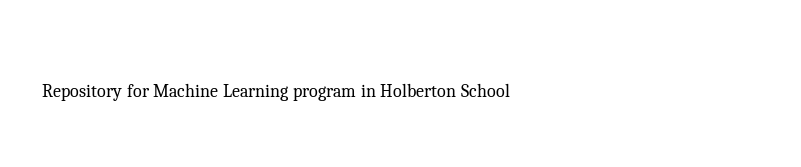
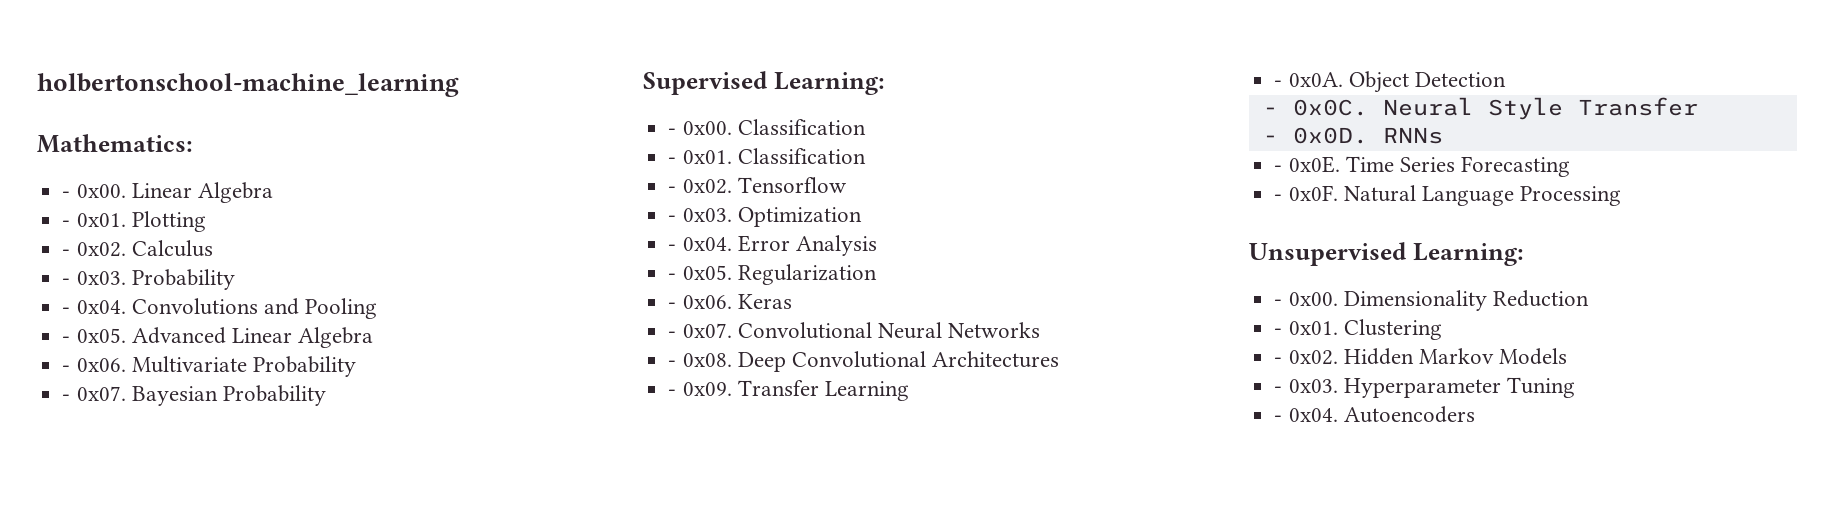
- Repository for Machine Learning program in Holberton School
+ holbertonschool-machine_learning
+ Mathematics:
+ - 0x00. Linear Algebra
+ - 0x01. Plotting
+ - 0x02. Calculus
+ - 0x03. Probability
+ - 0x04. Convolutions and Pooling
+ - 0x05. Advanced Linear Algebra
+ - 0x06. Multivariate Probability
+ - 0x07. Bayesian Probability
+ Supervised Learning:
+ - 0x00. Classification
+ - 0x01. Classification
+ - 0x02. Tensorflow
+ - 0x03. Optimization
+ - 0x04. Error Analysis
+ - 0x05. Regularization
+ - 0x06. Keras
+ - 0x07. Convolutional Neural Networks
+ - 0x08. Deep Convolutional Architectures
+ - 0x09. Transfer Learning
+ - 0x0A. Object Detection
+ - 0x0C. Neural Style Transfer
+ - 0x0D. RNNs
+ - 0x0E. Time Series Forecasting
+ - 0x0F. Natural Language Processing
+ Unsupervised Learning:
+ - 0x00. Dimensionality Reduction
+ - 0x01. Clustering
+ - 0x02. Hidden Markov Models
+ - 0x03. Hyperparameter Tuning
+ - 0x04. Autoencoders

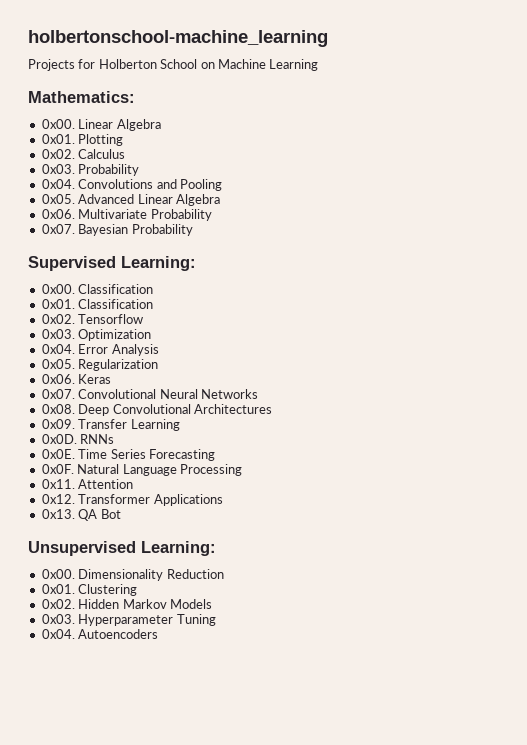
+ Projects for Holberton School on Machine Learning
  Mathematics:
- - 0x00. Linear Algebra
- - 0x01.
+ 0x00. Linear Algebra
+ 0x01.
  Plotting
- - 0x02.
+ 0x02.
  Calculus
- - 0x03. Probability
- - 0x04.
+ 0x03. Probability
+ 0x04.
  Convolutions and Pooling
- - 0x05.
+ 0x05.
  Advanced Linear Algebra
- - 0x06.
+ 0x06.
  Multivariate Probability
- - 0x07.
+ 0x07.
  Supervised Learning:
- - 0x00. Classification
- - 0x01. Classification
- - 0x02.
+ 0x00. Classification
+ 0x01. Classification
+ 0x02.
  Tensorflow
- - 0x03.
+ 0x03.
  Optimization
- - 0x04.
+ 0x04.
  Error Analysis
- - 0x05.
+ 0x05.
  Regularization
- - 0x06.
+ 0x06.
  Keras
- - 0x07.
+ 0x07.
- - 0x08.
+ 0x08.
- - 0x09.
+ 0x09.
- - 0x0A. Object Detection
- - 0x0C. Neural Style Transfer
- - 0x0D.
+ 0x0D.
- - 0x0E.
+ 0x0E.
- - 0x0F.
+ 0x0F.
+ 0x11. Attention
+ 0x12. Transformer Applications
+ 0x13. QA Bot
  Unsupervised Learning:
- - 0x00.
+ 0x00.
  Dimensionality Reduction
- - 0x01.
+ 0x01.
  Clustering
- - 0x02.
+ 0x02.
  Hidden Markov Models
- - 0x03.
+ 0x03.
  Hyperparameter Tuning
- - 0x04.
+ 0x04.

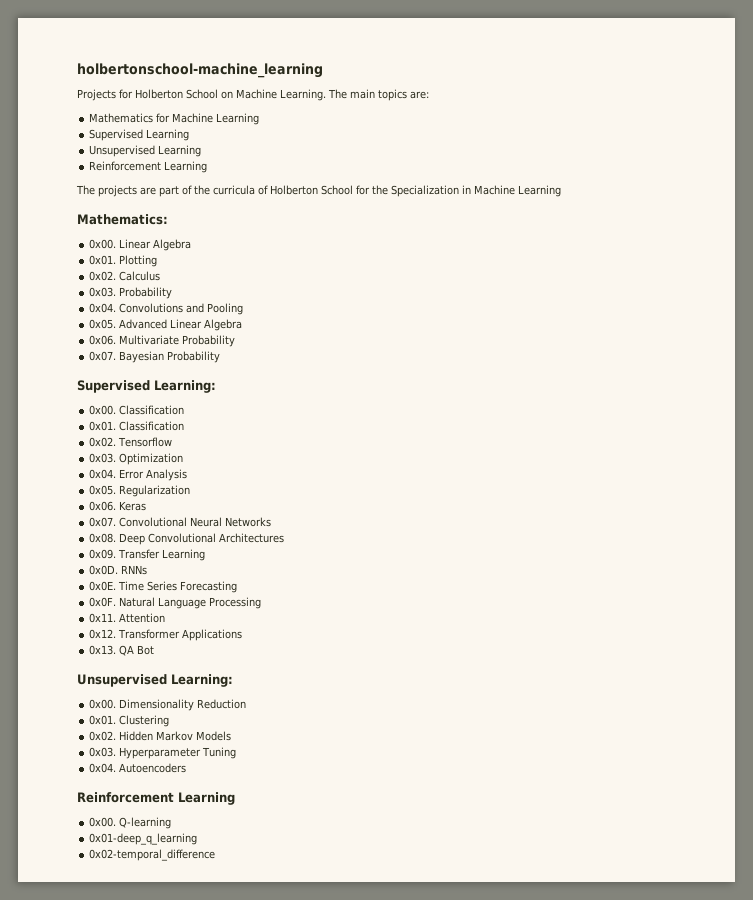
- Projects for Holberton School on Machine Learning
+ Projects for Holberton School on Machine Learning. The main topics are:
+ Mathematics for Machine Learning
+ Supervised Learning
+ Unsupervised Learning
+ Reinforcement Learning
+ The projects are part of the curricula of Holberton School for the Specialization in Machine Learning
  Autoencoders
+ Reinforcement Learning
+ 0x00. Q-learning
+ 0x01-deep_q_learning
+ 0x02-temporal_difference

